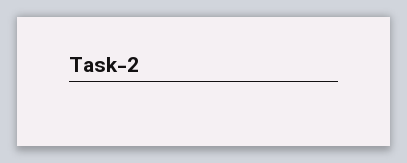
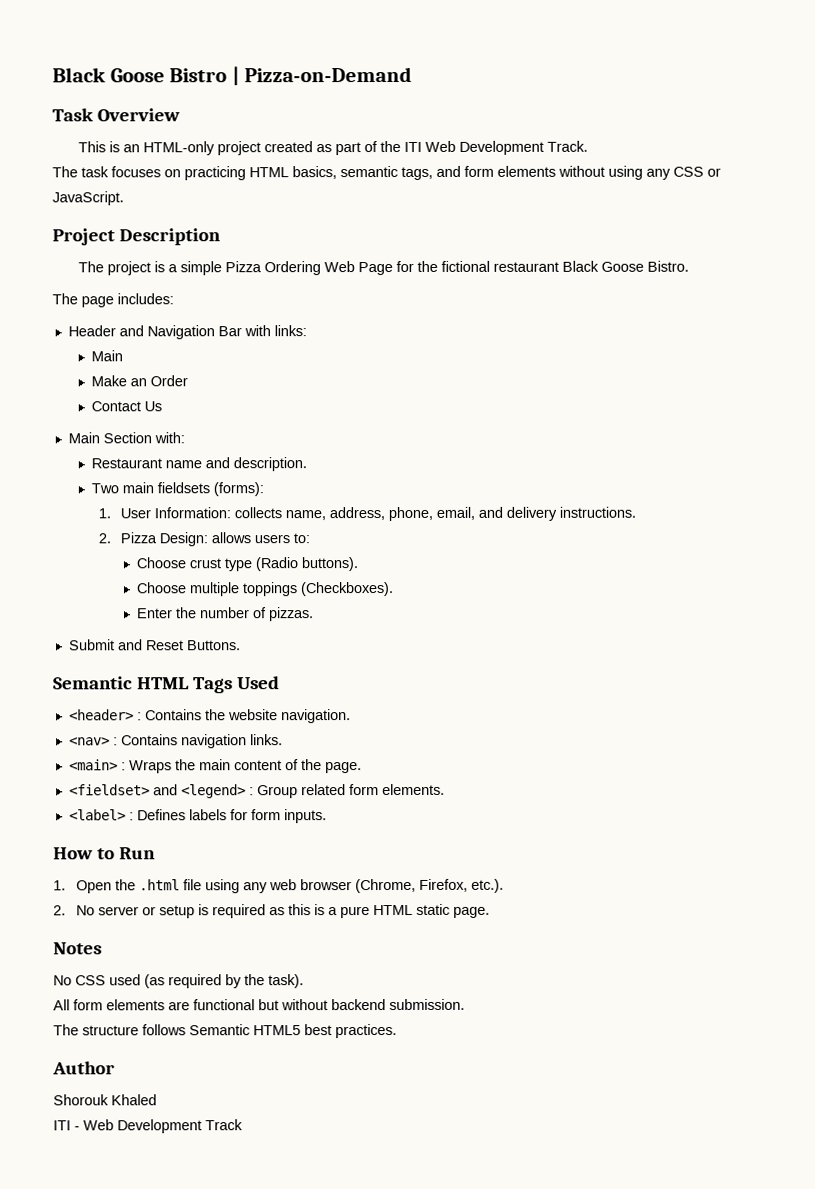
- Task-2
+ Black Goose Bistro | Pizza-on-Demand
+ Task Overview
+ This is an HTML-only project created as part of the ITI Web Development Track.
+ The task focuses on practicing HTML basics, semantic tags, and form elements without using any CSS or JavaScript.
+ Project Description
+ The project is a simple Pizza Ordering Web Page for the fictional restaurant Black Goose Bistro.
+ The page includes:
+ Header and Navigation Bar with links:
+ Main
+ Make an Order
+ Contact Us
+ Main Section with:
+ Restaurant name and description.
+ Two main fieldsets (forms):
+ 1. User Information: collects name, address, phone, email, and delivery instructions.
+ 2. Pizza Design: allows users to:
+ Choose crust type (Radio buttons).
+ Choose multiple toppings (Checkboxes).
+ Enter the number of pizzas.
+ Submit and Reset Buttons.
+ Semantic HTML Tags Used
+ <header> : Contains the website navigation.
+ <nav> : Contains navigation links.
+ <main> : Wraps the main content of the page.
+ <fieldset> and <legend> : Group related form elements.
+ <label> : Defines labels for form inputs.
+ How to Run
+ 1. Open the .html file using any web browser (Chrome, Firefox, etc.).
+ 2. No server or setup is required as this is a pure HTML static page.
+ Notes
+ No CSS used (as required by the task).
+ All form elements are functional but without backend submission.
+ The structure follows Semantic HTML5 best practices.
+ Author
+ Shorouk Khaled
+ ITI - Web Development Track

